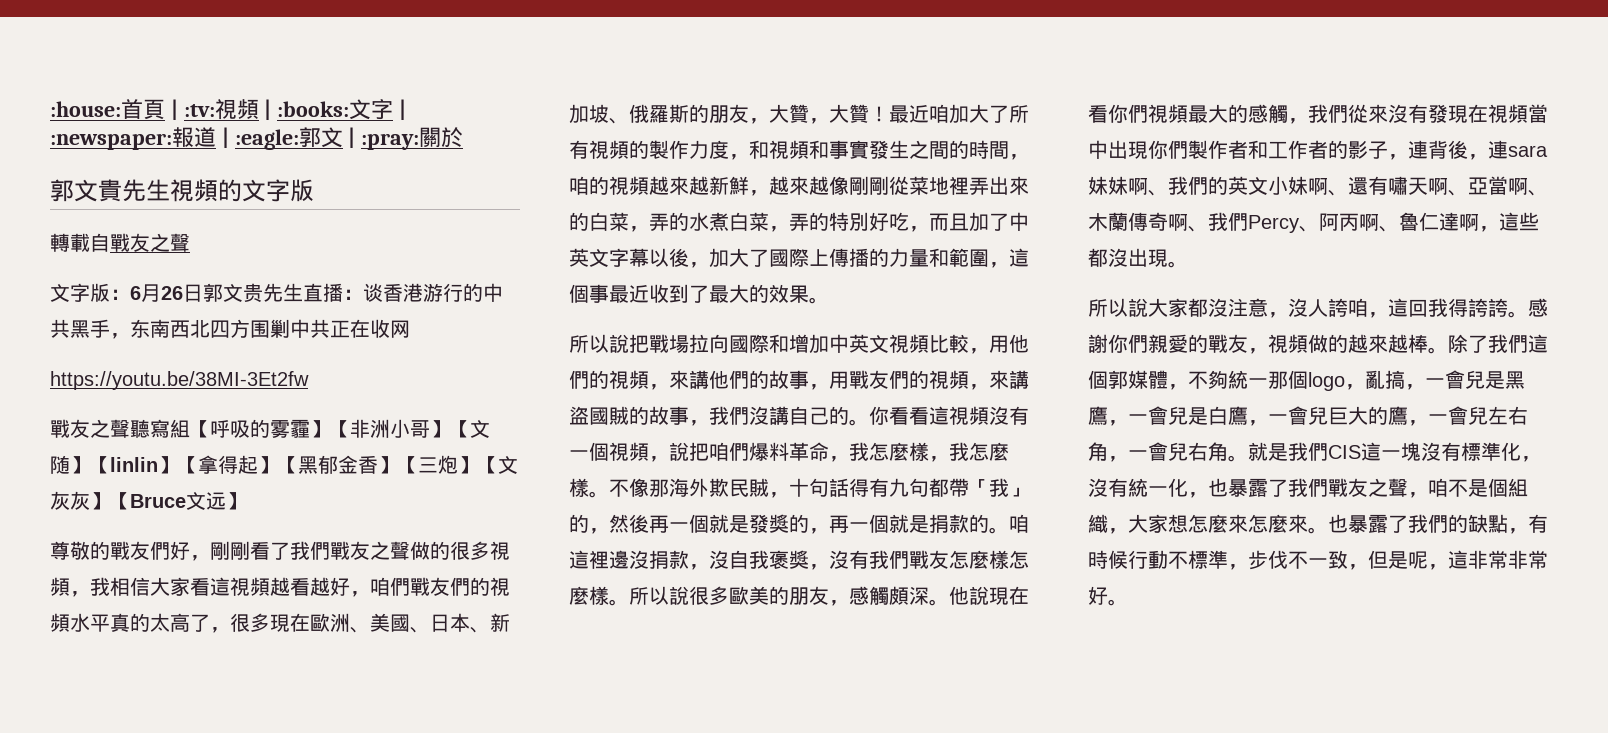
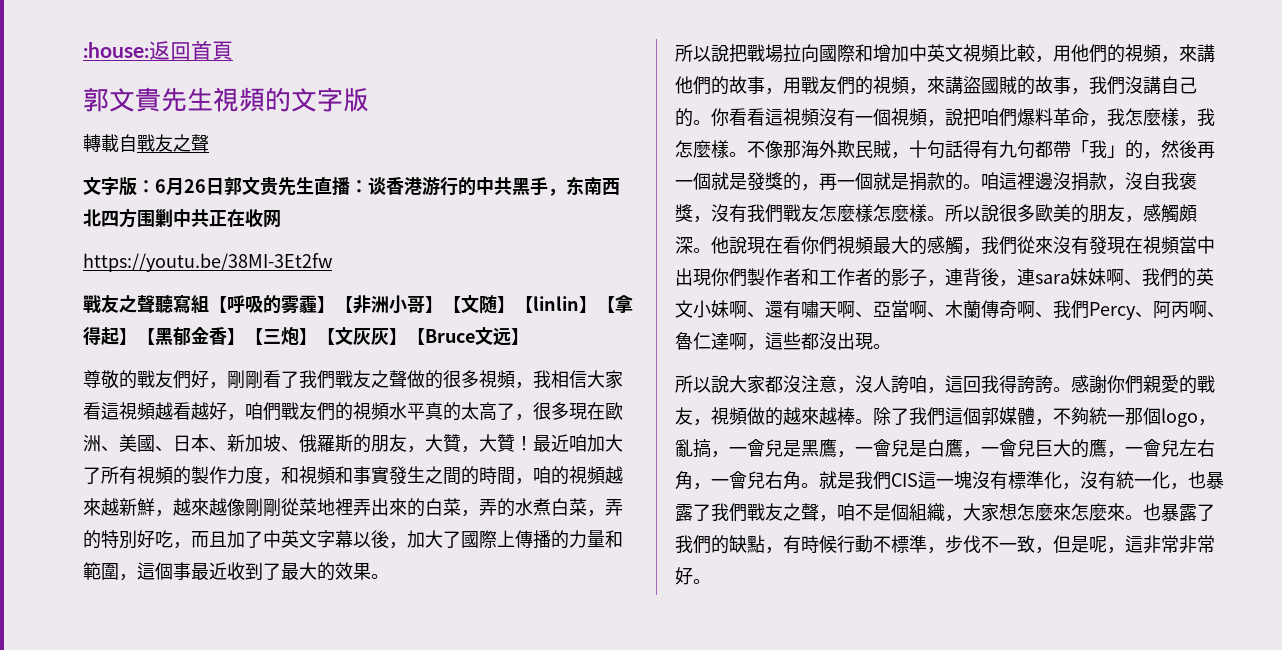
- :house:首頁 | :tv:視頻 | :books:文字 | :newspaper:報道 | :eagle:郭文 | :pray:關於
+ :house:返回首頁

